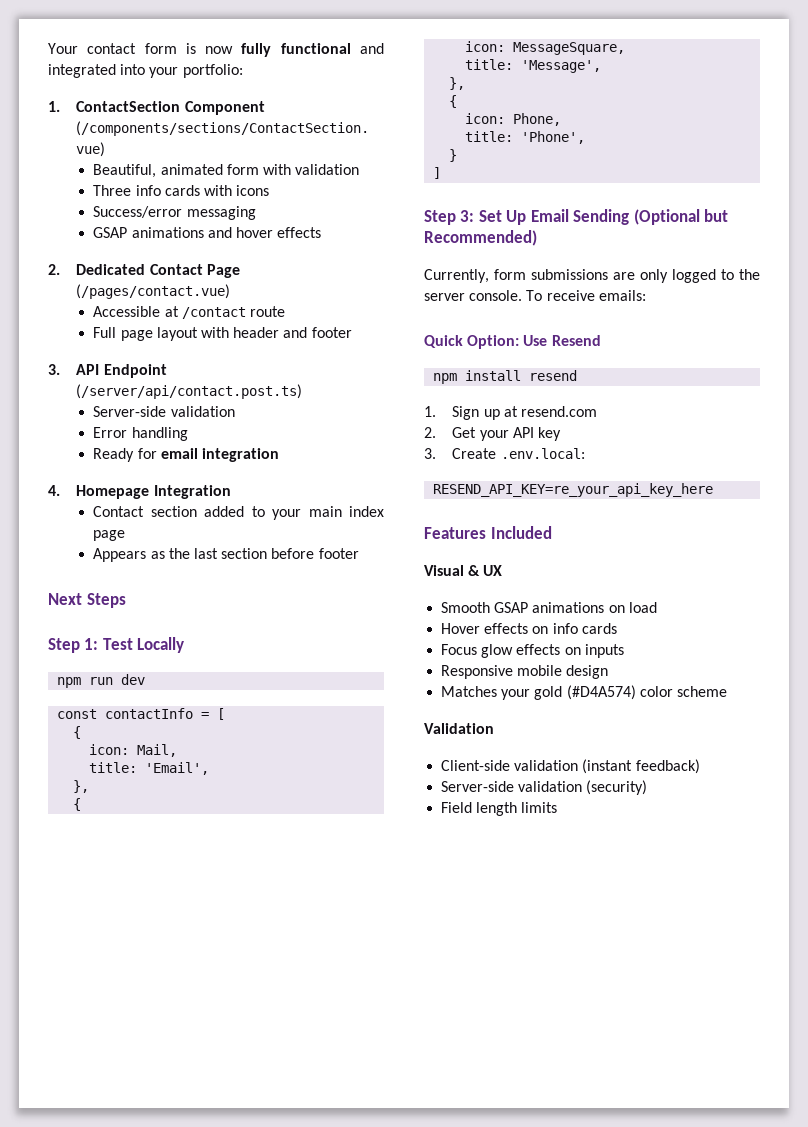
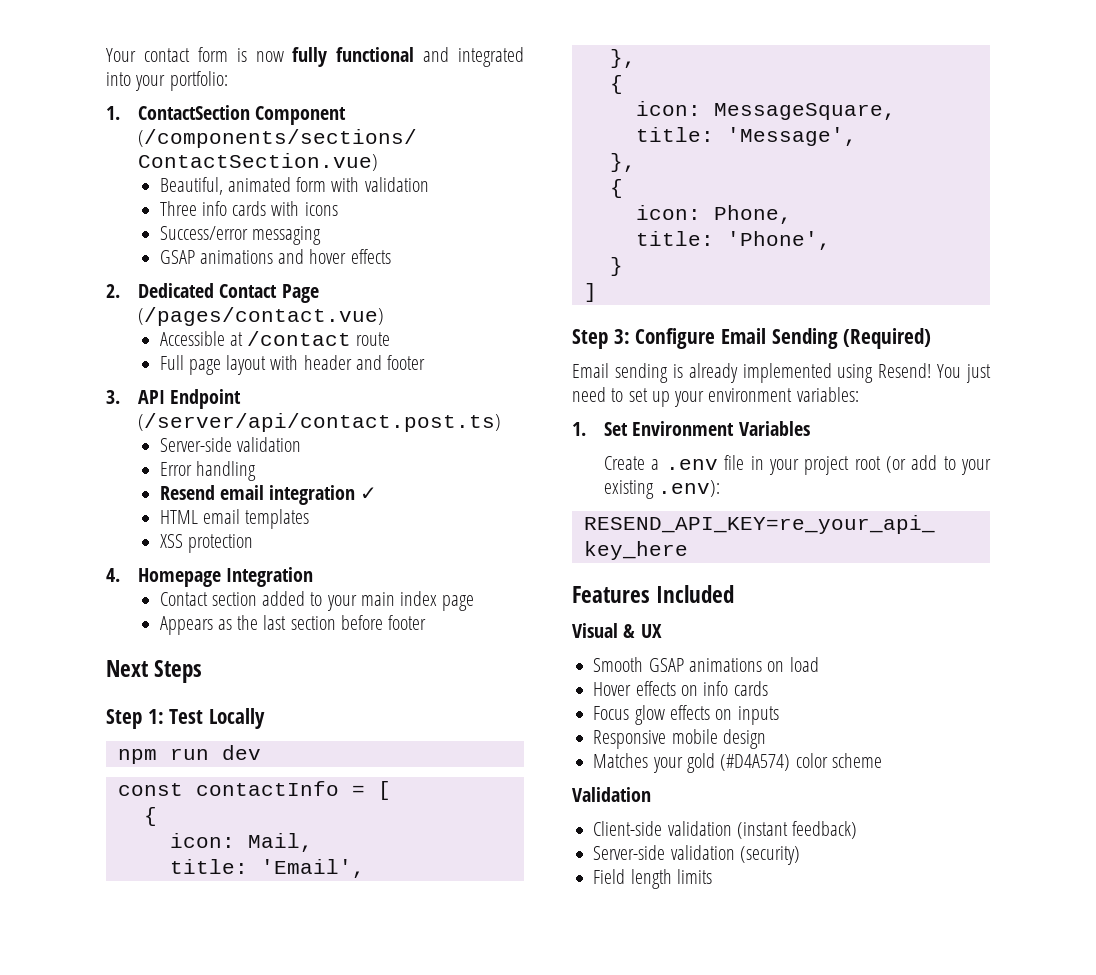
- Ready for email integration
+ Resend email integration ✓
+ HTML email templates
+ XSS protection
- Step 3: Set Up Email Sending (Optional but Recommended)
- Currently, form submissions are only logged to the server console. To receive emails:
- Quick Option: Use Resend
- npm install resend
- 1. Sign up at resend.com
- 2. Get your API key
- 3. Create .env.local:
+ Step 3: Configure Email Sending (Required)
+ Email sending is already implemented using Resend! You just need to set up your environment variables:
+ 1. Set Environment Variables
+ Create a .env file in your project root (or add to your existing .env):

